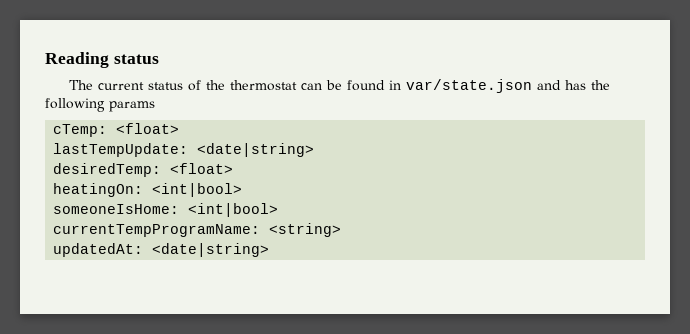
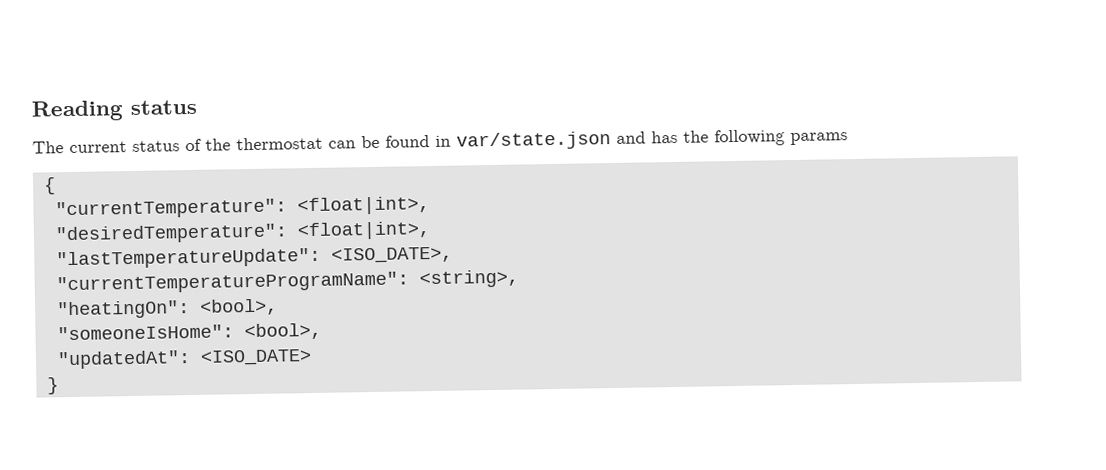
- cTemp: <float>
- lastTempUpdate: <date|string>
- desiredTemp: <float>
- heatingOn: <int|bool>
- someoneIsHome: <int|bool>
- currentTempProgramName: <string>
- updatedAt: <date|string>
+ {
+ "currentTemperature": <float|int>,
+ "desiredTemperature": <float|int>,
+ "lastTemperatureUpdate": <ISO_DATE>,
+ "currentTemperatureProgramName": <string>,
+ "heatingOn": <bool>,
+ "someoneIsHome": <bool>,
+ "updatedAt": <ISO_DATE>
+ }

